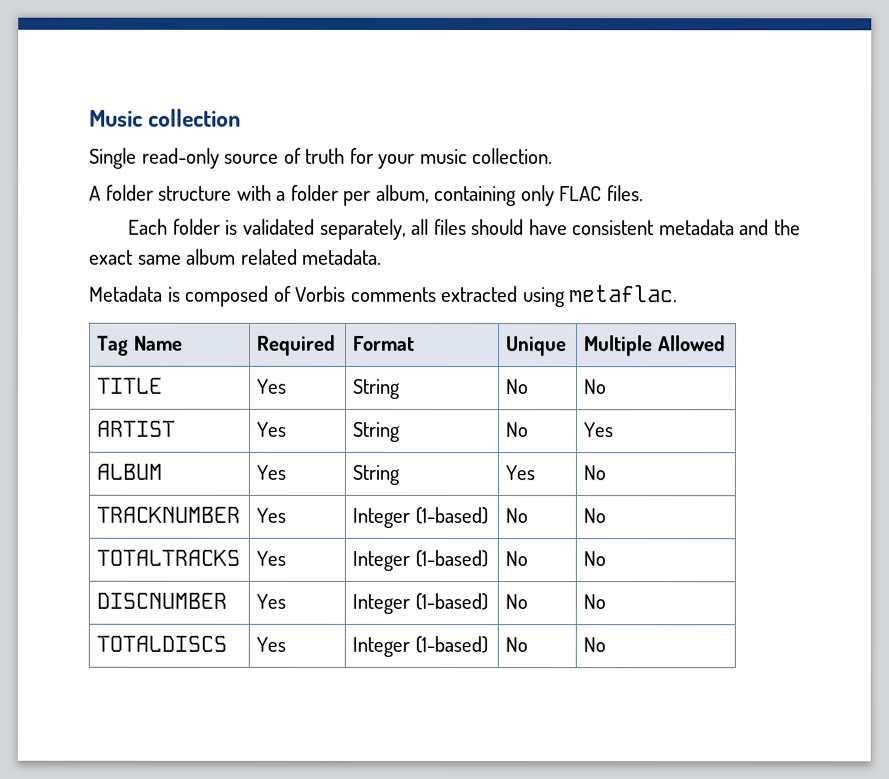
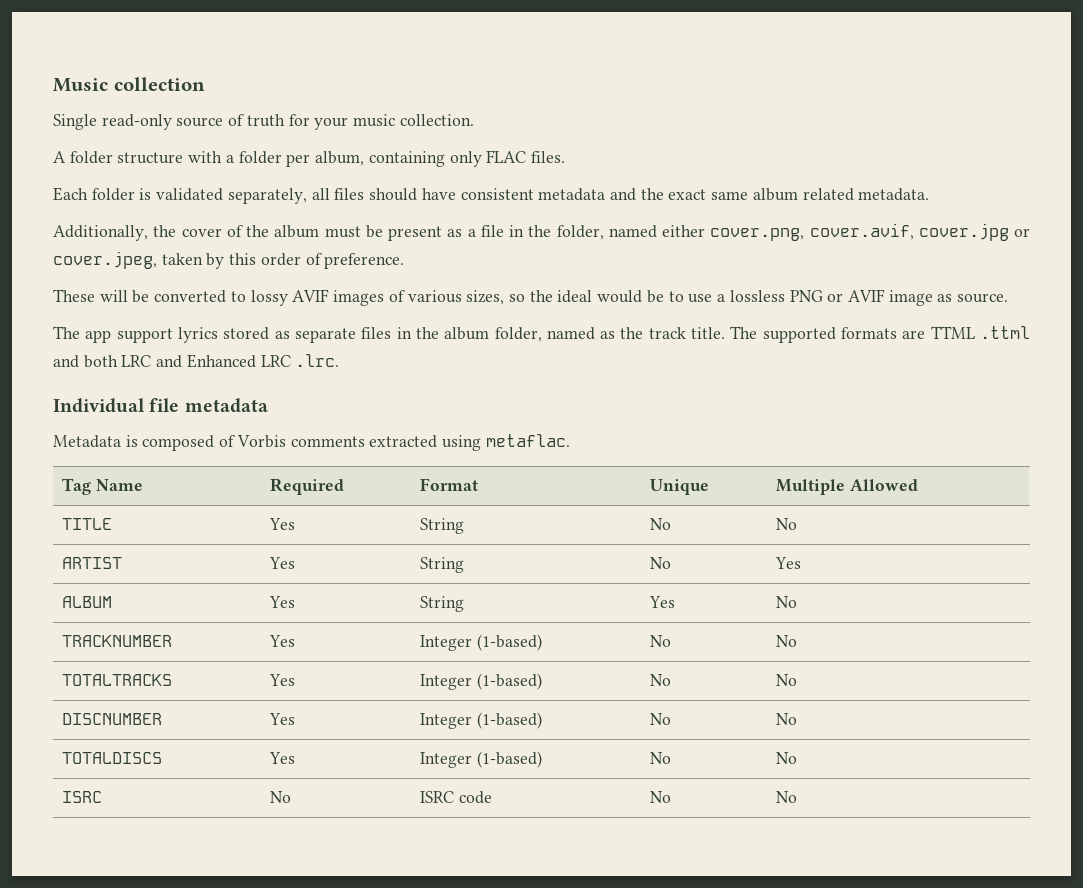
+ Additionally, the cover of the album must be present as a file in the folder, named either cover.png, cover.avif, cover.jpg or cover.jpeg, taken by this order of preference.
+ These will be converted to lossy AVIF images of various sizes, so the ideal would be to use a lossless PNG or AVIF image as source.
+ The app support lyrics stored as separate files in the album folder, named as the track title. The supported formats are TTML .ttml and both LRC and Enhanced LRC .lrc.
+ Individual file metadata
+ ISRC | No | ISRC code | No | No

